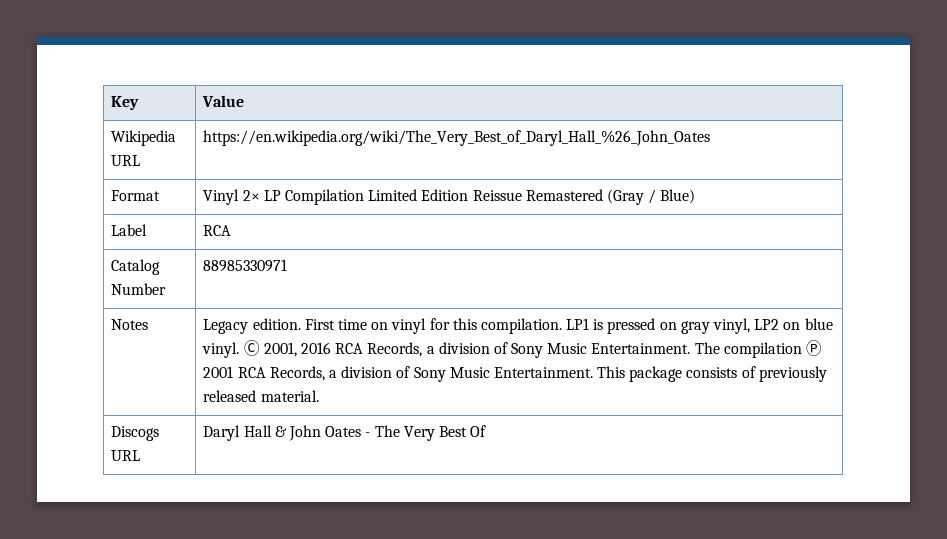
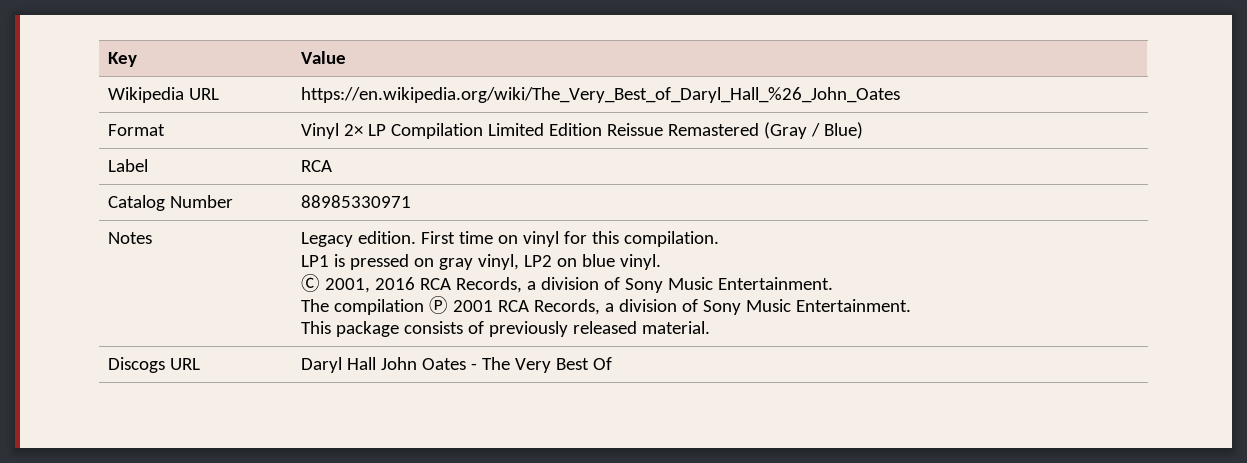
- First time on vinyl for this compilation. LP1 is pressed on gray vinyl, LP2 on blue vinyl. Ⓒ 2001, 2016 RCA Records, a division of Sony Music Entertainment. The compilation Ⓟ 2001 RCA Records, a division of Sony Music Entertainment. This package consists of previously released material.
+ First time on vinyl for this compilation.
+ LP1 is pressed on gray vinyl, LP2 on blue vinyl.
+ Ⓒ 2001, 2016 RCA Records, a division of Sony Music Entertainment.
+ The compilation Ⓟ 2001 RCA Records, a division of Sony Music Entertainment.
+ This package consists of previously released material.
- Discogs URL | Daryl Hall & John Oates - The Very Best Of
+ Discogs URL | Daryl Hall John Oates - The Very Best Of

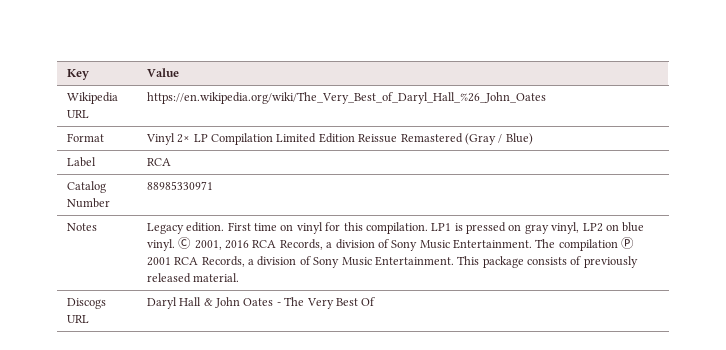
- First time on vinyl for this compilation.
- LP1 is pressed on gray vinyl, LP2 on blue vinyl.
- Ⓒ 2001, 2016 RCA Records, a division of Sony Music Entertainment.
- The compilation Ⓟ 2001 RCA Records, a division of Sony Music Entertainment.
- This package consists of previously released material.
+ First time on vinyl for this compilation. LP1 is pressed on gray vinyl, LP2 on blue vinyl. Ⓒ 2001, 2016 RCA Records, a division of Sony Music Entertainment. The compilation Ⓟ 2001 RCA Records, a division of Sony Music Entertainment. This package consists of previously released material.
- Discogs URL | Daryl Hall John Oates - The Very Best Of
+ Discogs URL | Daryl Hall & John Oates - The Very Best Of

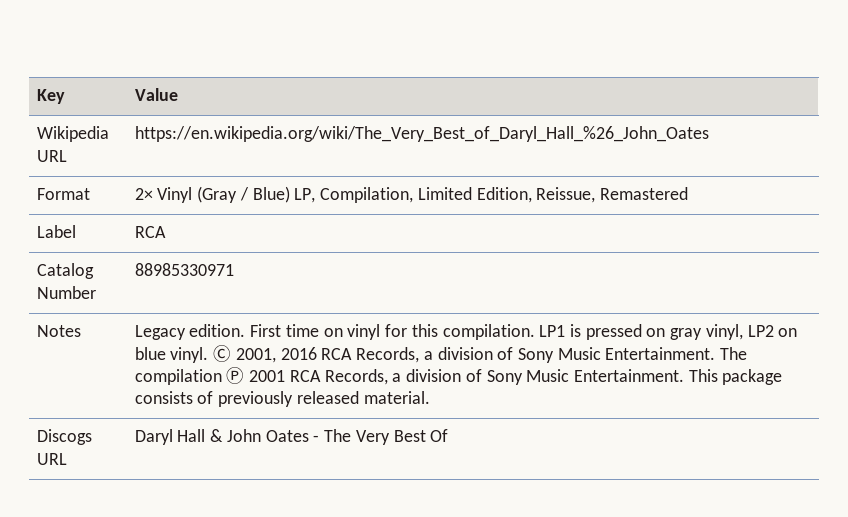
- Format | Vinyl 2× LP Compilation Limited Edition Reissue Remastered (Gray / Blue)
+ Format | 2× Vinyl (Gray / Blue) LP, Compilation, Limited Edition, Reissue, Remastered

